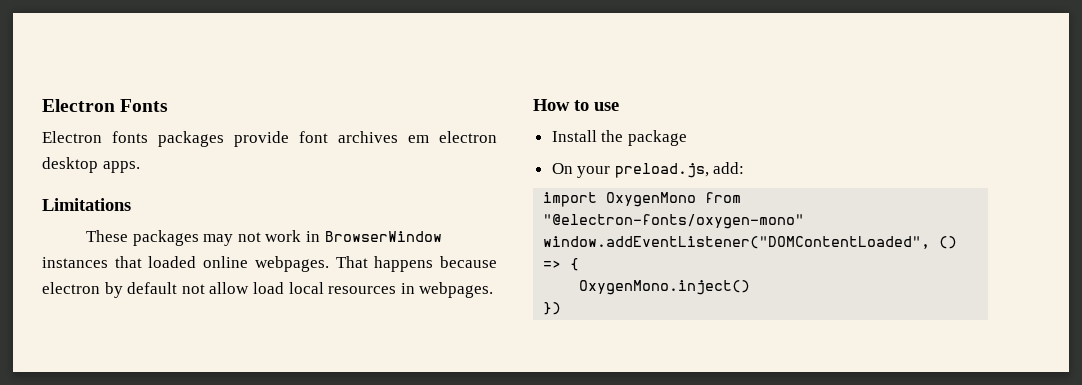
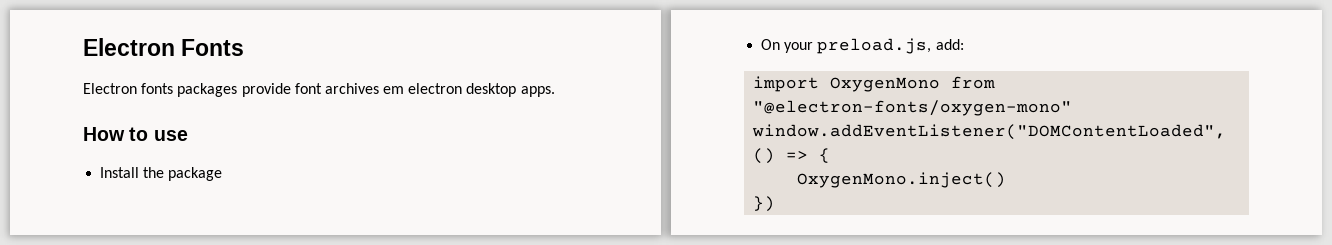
- Limitations
- These packages may not work in BrowserWindow instances that loaded online webpages. That happens because electron by default not allow load local resources in webpages.

